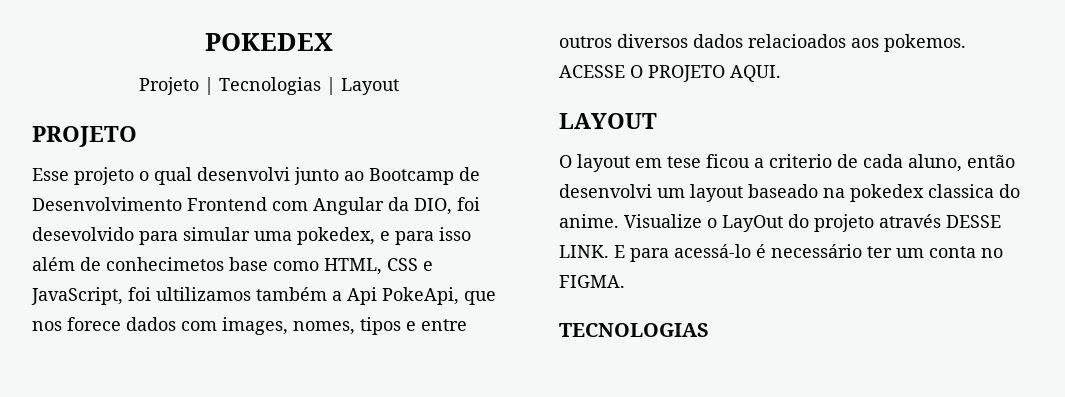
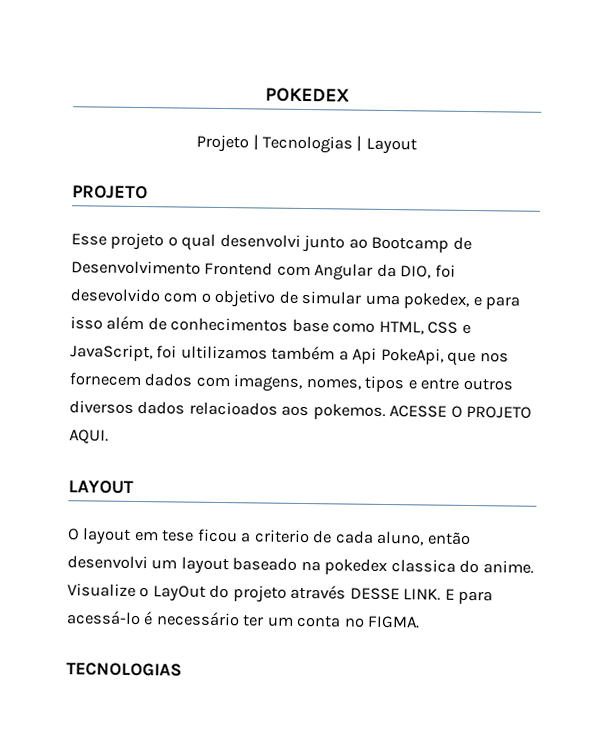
- Esse projeto o qual desenvolvi junto ao Bootcamp de Desenvolvimento Frontend com Angular da DIO, foi desevolvido para simular uma pokedex, e para isso além de conhecimetos base como HTML, CSS e JavaScript, foi ultilizamos também a Api PokeApi, que nos forece dados com images, nomes, tipos e entre outros diversos dados relacioados aos pokemos.
+ Esse projeto o qual desenvolvi junto ao Bootcamp de Desenvolvimento Frontend com Angular da DIO, foi desevolvido com o objetivo de simular uma pokedex, e para isso além de conhecimentos base como HTML, CSS e JavaScript, foi ultilizamos também a Api PokeApi, que nos fornecem dados com imagens, nomes, tipos e entre outros diversos dados relacioados aos pokemos.

